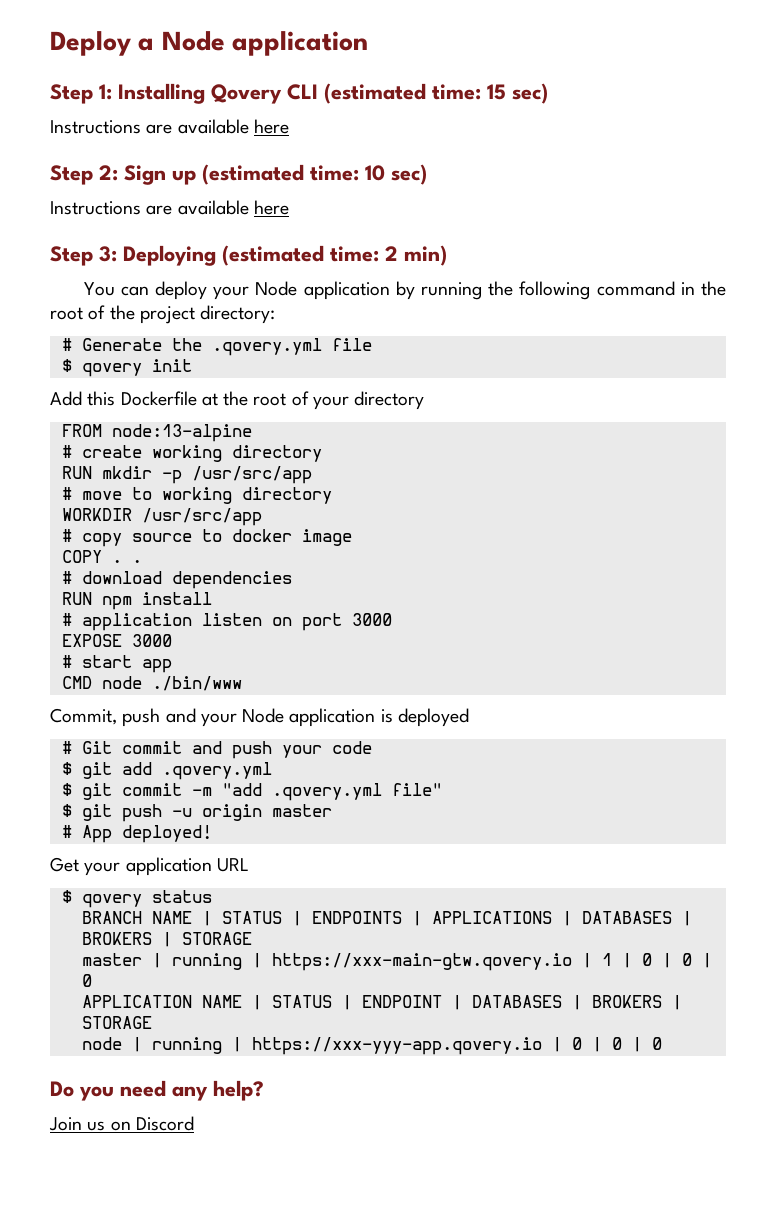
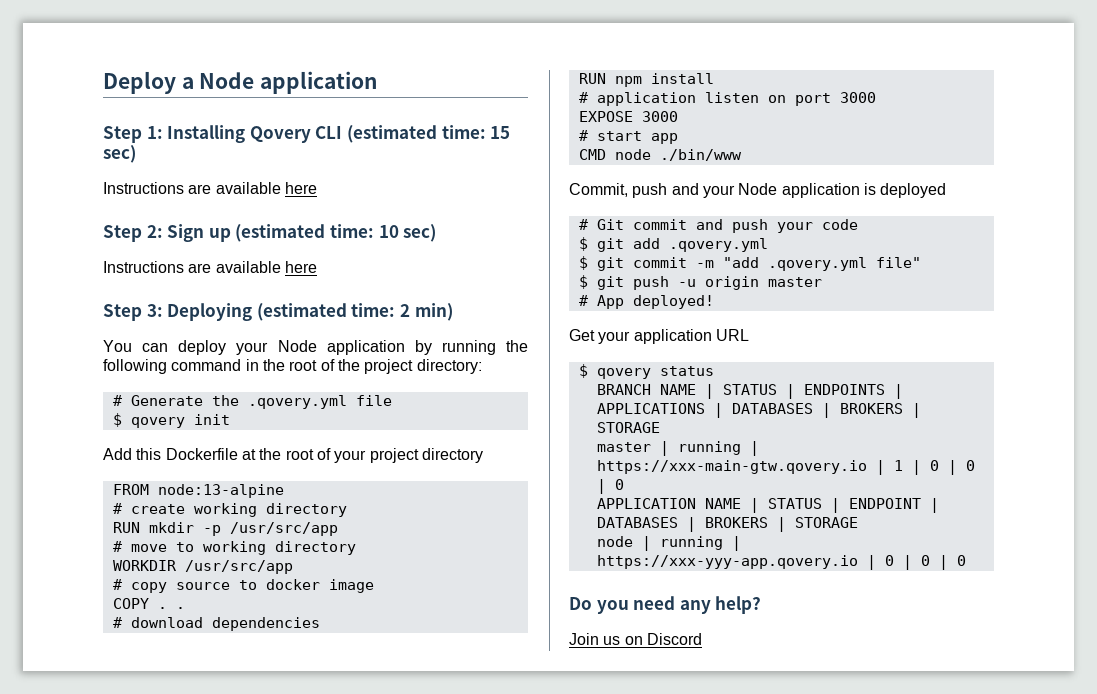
- Add this Dockerfile at the root of your directory
+ Add this Dockerfile at the root of your project directory

